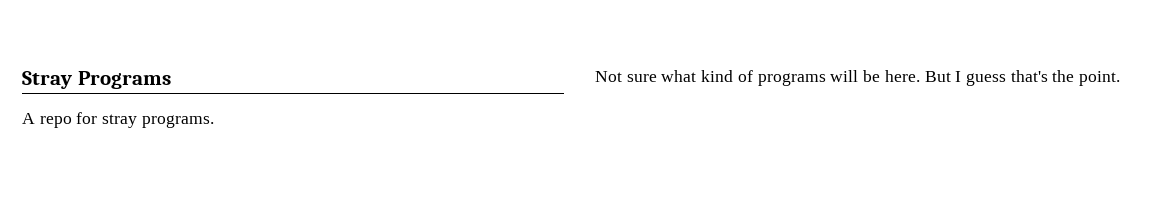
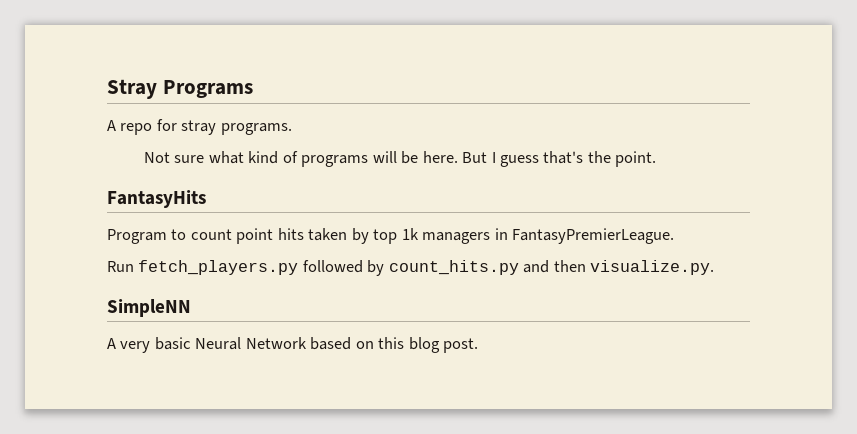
+ FantasyHits
+ Program to count point hits taken by top 1k managers in FantasyPremierLeague.
+ Run fetch_players.py followed by count_hits.py and then visualize.py.
+ SimpleNN
+ A very basic Neural Network based on this blog post.

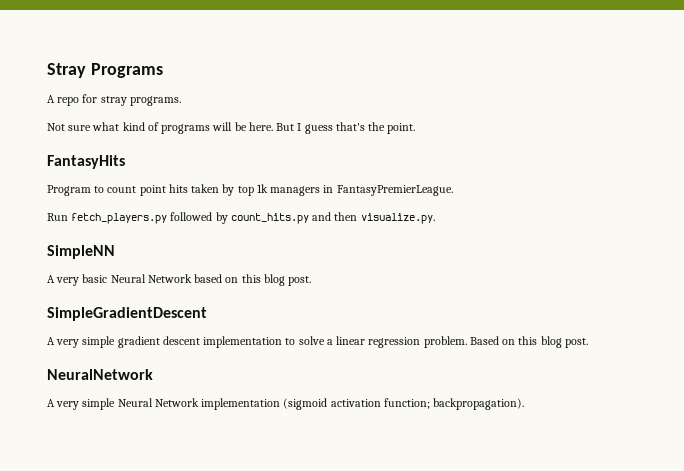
+ SimpleGradientDescent
+ A very simple gradient descent implementation to solve a linear regression problem. Based on this blog post.
+ NeuralNetwork
+ A very simple Neural Network implementation (sigmoid activation function; backpropagation).

